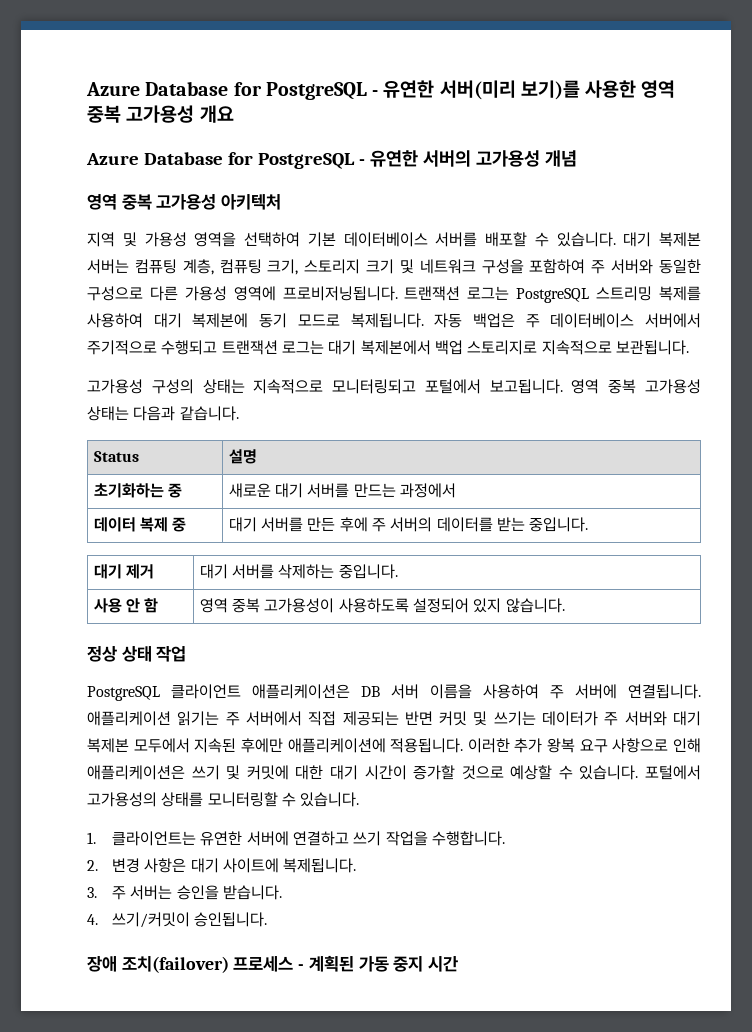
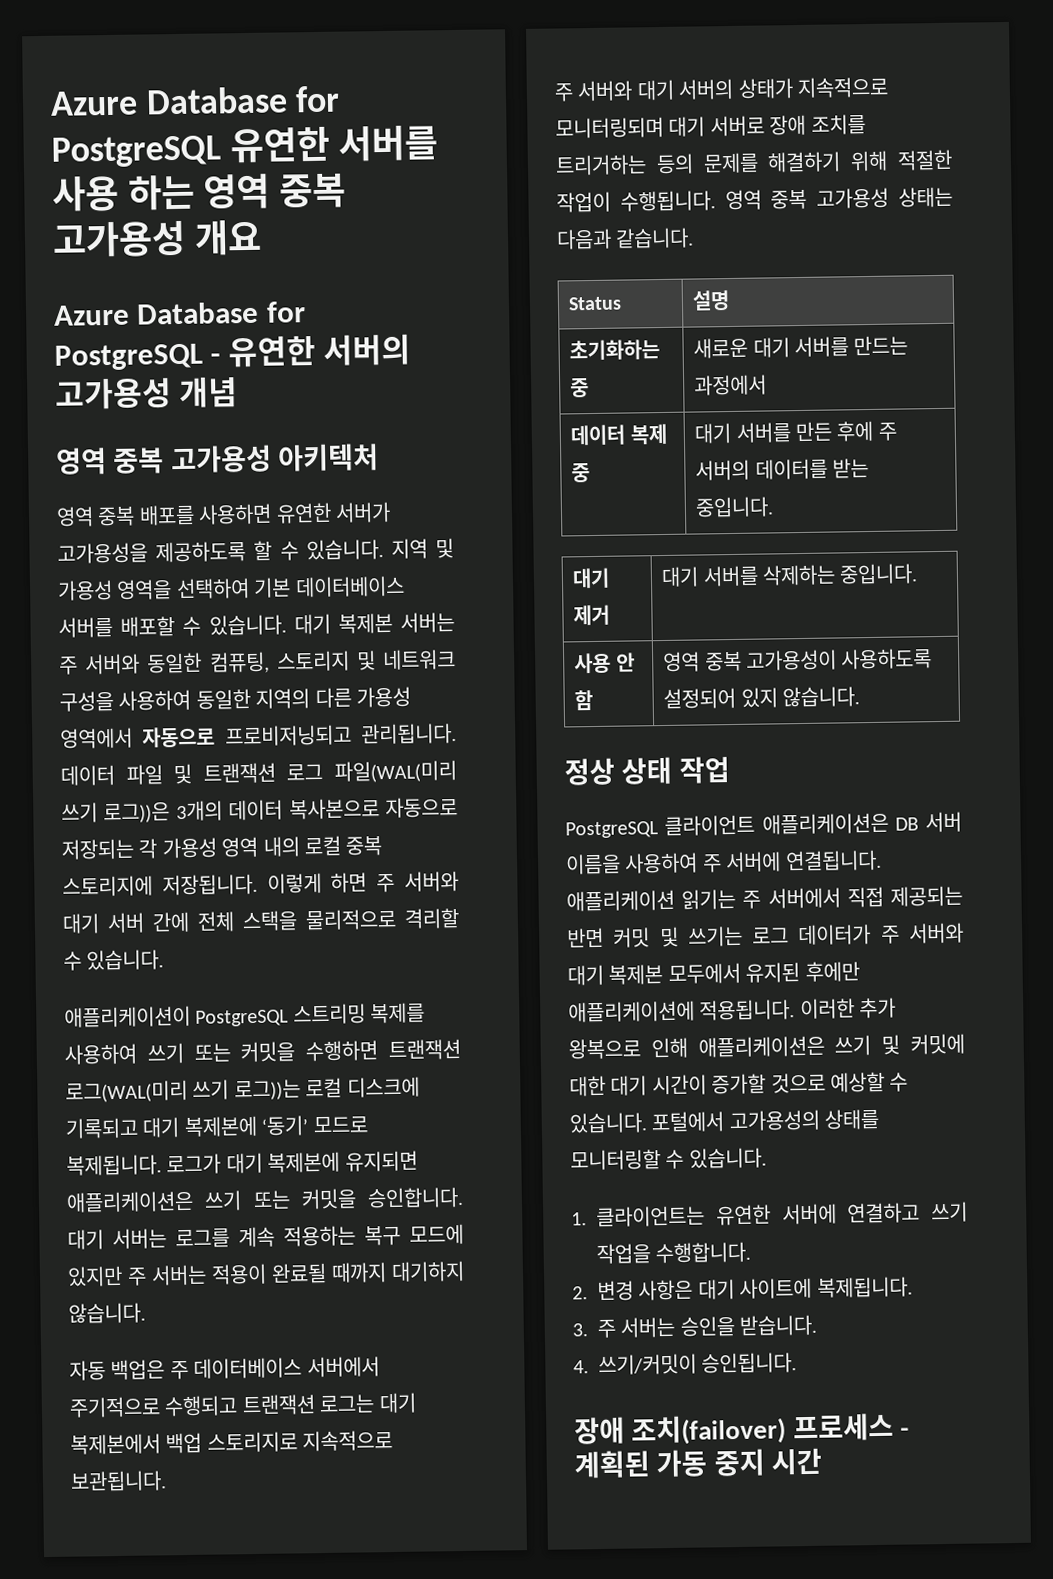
- Azure Database for PostgreSQL - 유연한 서버(미리 보기)를 사용한 영역 중복 고가용성 개요
+ Azure Database for PostgreSQL 유연한 서버를 사용 하는 영역 중복 고가용성 개요
+ 영역 중복 배포를 사용하면 유연한 서버가 고가용성을 제공하도록 할 수 있습니다.
- 대기 복제본 서버는 컴퓨팅 계층, 컴퓨팅 크기, 스토리지 크기 및 네트워크 구성을 포함하여 주 서버와 동일한 구성으로 다른 가용성 영역에 프로비저닝됩니다. 트랜잭션 로그는 PostgreSQL 스트리밍 복제를 사용하여 대기 복제본에 동기 모드로 복제됩니다. 자동 백업은 주 데이터베이스 서버에서 주기적으로 수행되고 트랜잭션 로그는 대기 복제본에서 백업 스토리지로 지속적으로 보관됩니다.
+ 대기 복제본 서버는 주 서버와 동일한 컴퓨팅, 스토리지 및 네트워크 구성을 사용하여 동일한 지역의 다른 가용성 영역에서 자동으로 프로비저닝되고 관리됩니다. 데이터 파일 및 트랜잭션 로그 파일(WAL(미리 쓰기 로그))은 3개의 데이터 복사본으로 자동으로 저장되는 각 가용성 영역 내의 로컬 중복 스토리지에 저장됩니다. 이렇게 하면 주 서버와 대기 서버 간에 전체 스택을 물리적으로 격리할 수 있습니다.
+ 애플리케이션이 PostgreSQL 스트리밍 복제를 사용하여 쓰기 또는 커밋을 수행하면 트랜잭션 로그(WAL(미리 쓰기 로그))는 로컬 디스크에 기록되고 대기 복제본에 ‘동기’ 모드로 복제됩니다. 로그가 대기 복제본에 유지되면 애플리케이션은 쓰기 또는 커밋을 승인합니다. 대기 서버는 로그를 계속 적용하는 복구 모드에 있지만 주 서버는 적용이 완료될 때까지 대기하지 않습니다.
+ 자동 백업은 주 데이터베이스 서버에서 주기적으로 수행되고 트랜잭션 로그는 대기 복제본에서 백업 스토리지로 지속적으로 보관됩니다.
- 고가용성 구성의 상태는 지속적으로 모니터링되고 포털에서 보고됩니다.
+ 주 서버와 대기 서버의 상태가 지속적으로 모니터링되며 대기 서버로 장애 조치를 트리거하는 등의 문제를 해결하기 위해 적절한 작업이 수행됩니다.
- 애플리케이션 읽기는 주 서버에서 직접 제공되는 반면 커밋 및 쓰기는 데이터가 주 서버와 대기 복제본 모두에서 지속된 후에만 애플리케이션에 적용됩니다.
+ 애플리케이션 읽기는 주 서버에서 직접 제공되는 반면 커밋 및 쓰기는 로그 데이터가 주 서버와 대기 복제본 모두에서 유지된 후에만 애플리케이션에 적용됩니다.
- 이러한 추가 왕복 요구 사항으로 인해 애플리케이션은 쓰기 및 커밋에 대한 대기 시간이 증가할 것으로 예상할 수 있습니다.
+ 이러한 추가 왕복으로 인해 애플리케이션은 쓰기 및 커밋에 대한 대기 시간이 증가할 것으로 예상할 수 있습니다.

